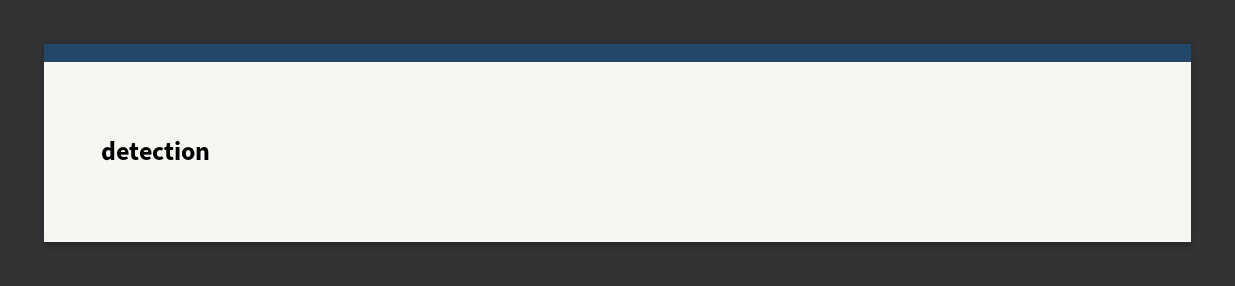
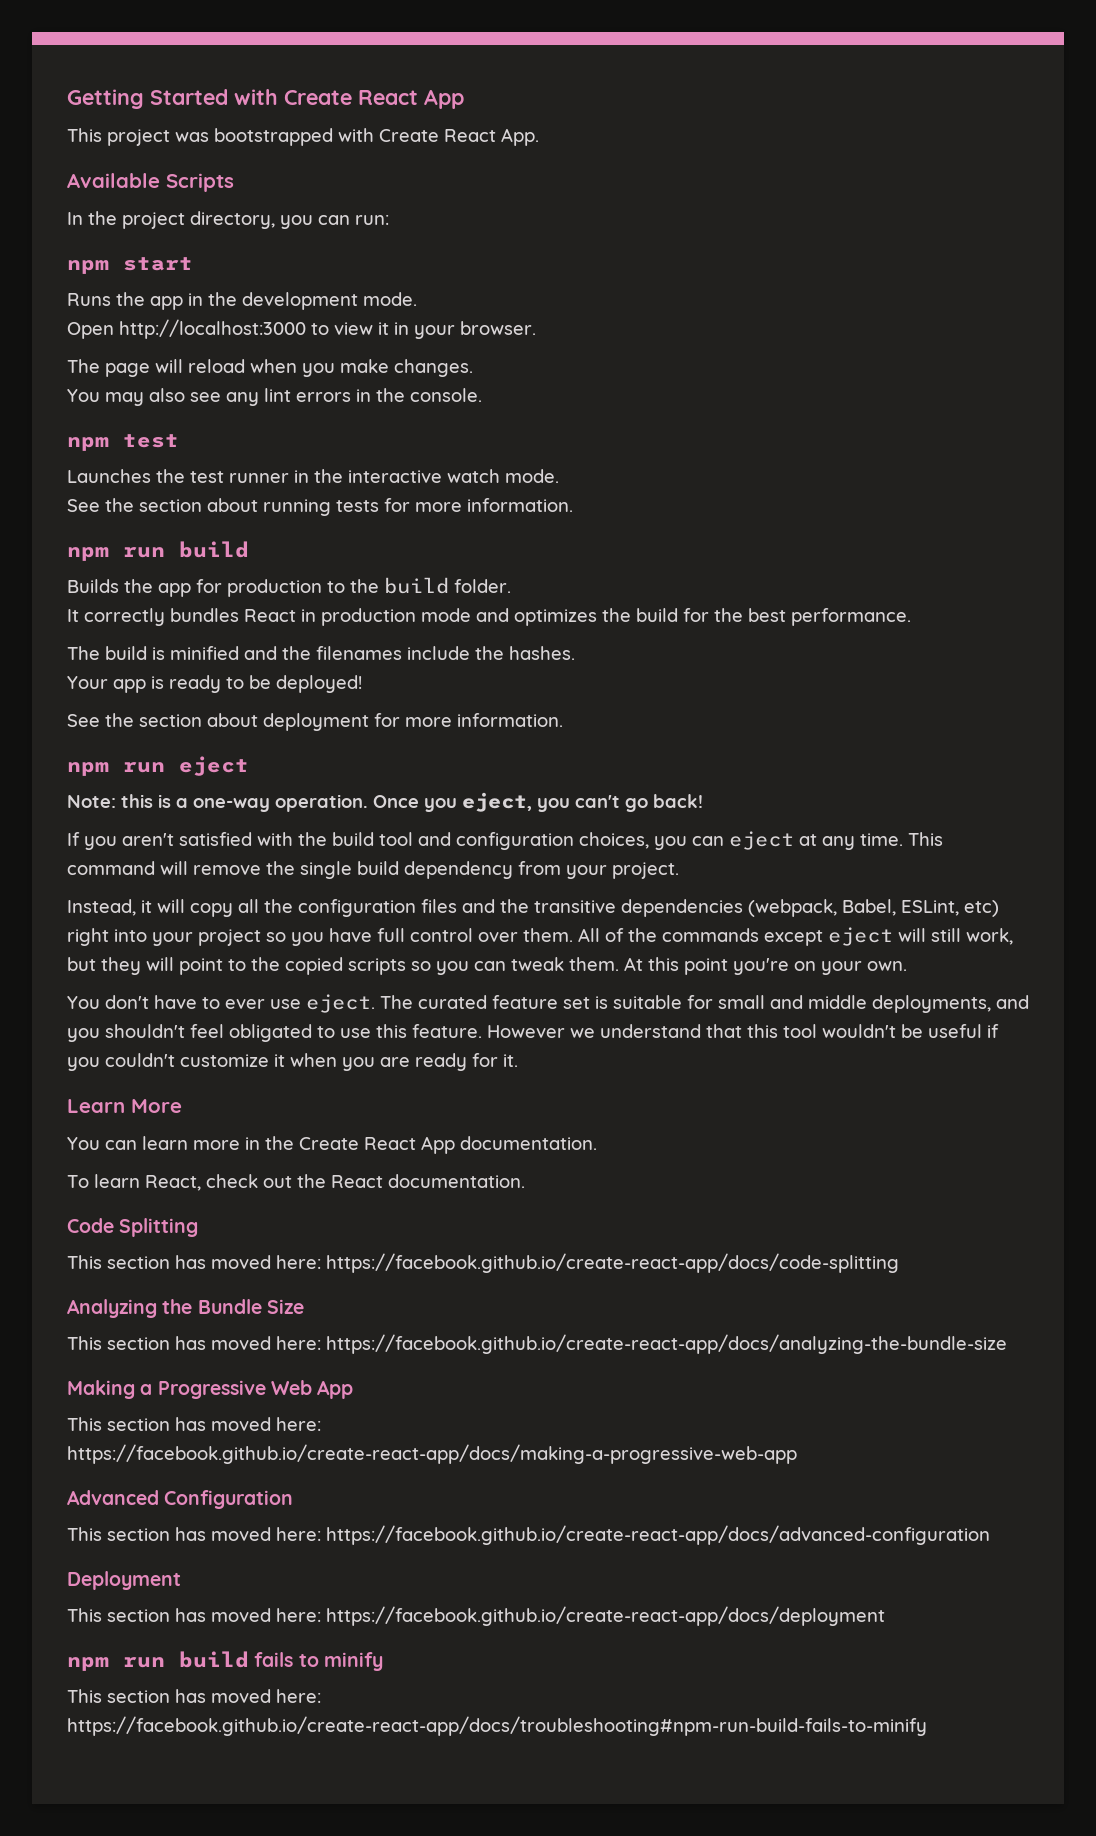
- detection
+ Getting Started with Create React App
+ This project was bootstrapped with Create React App.
+ Available Scripts
+ In the project directory, you can run:
+ npm start
+ Runs the app in the development mode.
+ Open http://localhost:3000 to view it in your browser.
+ The page will reload when you make changes.
+ You may also see any lint errors in the console.
+ npm test
+ Launches the test runner in the interactive watch mode.
+ See the section about running tests for more information.
+ npm run build
+ Builds the app for production to the build folder.
+ It correctly bundles React in production mode and optimizes the build for the best performance.
+ The build is minified and the filenames include the hashes.
+ Your app is ready to be deployed!
+ See the section about deployment for more information.
+ npm run eject
+ Note: this is a one-way operation. Once you eject, you can't go back!
+ If you aren't satisfied with the build tool and configuration choices, you can eject at any time. This command will remove the single build dependency from your project.
+ Instead, it will copy all the configuration files and the transitive dependencies (webpack, Babel, ESLint, etc) right into your project so you have full control over them. All of the commands except eject will still work, but they will point to the copied scripts so you can tweak them. At this point you're on your own.
+ You don't have to ever use eject. The curated feature set is suitable for small and middle deployments, and you shouldn't feel obligated to use this feature. However we understand that this tool wouldn't be useful if you couldn't customize it when you are ready for it.
+ Learn More
+ You can learn more in the Create React App documentation.
+ To learn React, check out the React documentation.
+ Code Splitting
+ This section has moved here: https://facebook.github.io/create-react-app/docs/code-splitting
+ Analyzing the Bundle Size
+ This section has moved here: https://facebook.github.io/create-react-app/docs/analyzing-the-bundle-size
+ Making a Progressive Web App
+ This section has moved here: https://facebook.github.io/create-react-app/docs/making-a-progressive-web-app
+ Advanced Configuration
+ This section has moved here: https://facebook.github.io/create-react-app/docs/advanced-configuration
+ Deployment
+ This section has moved here: https://facebook.github.io/create-react-app/docs/deployment
+ npm run build fails to minify
+ This section has moved here: https://facebook.github.io/create-react-app/docs/troubleshooting#npm-run-build-fails-to-minify

